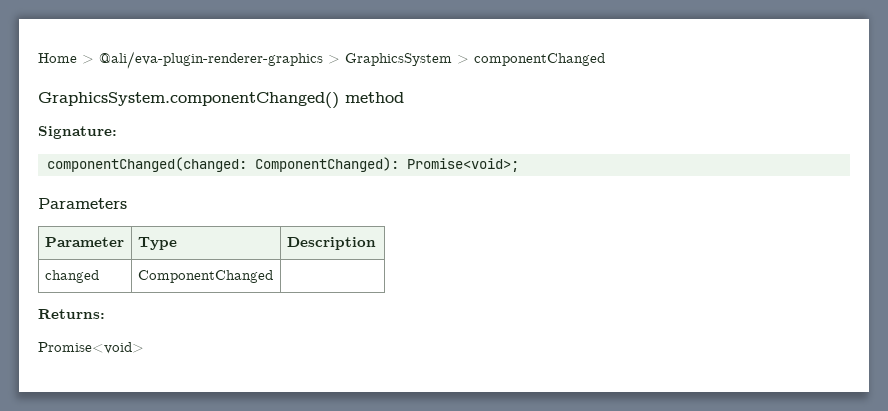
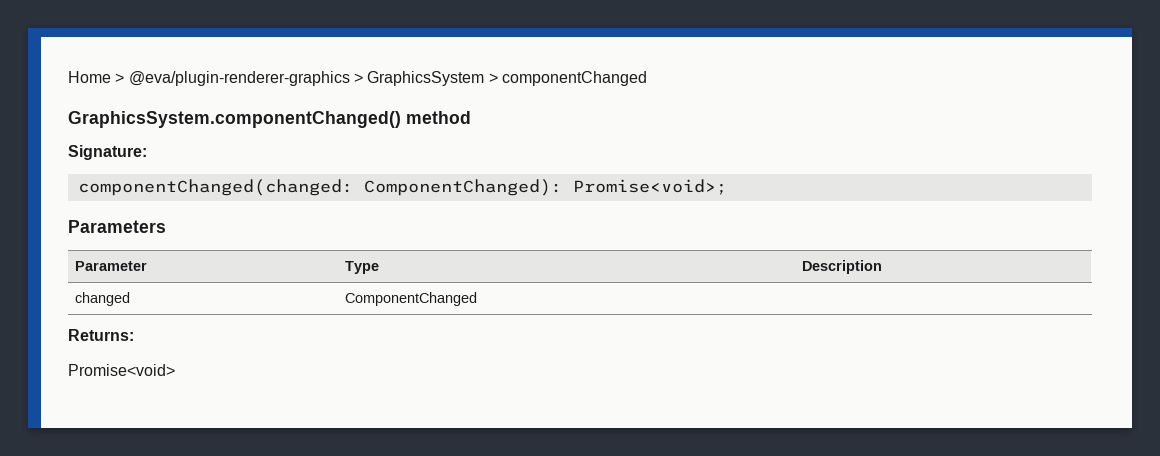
- Home > @ali/eva-plugin-renderer-graphics > GraphicsSystem > componentChanged
+ Home > @eva/plugin-renderer-graphics > GraphicsSystem > componentChanged

